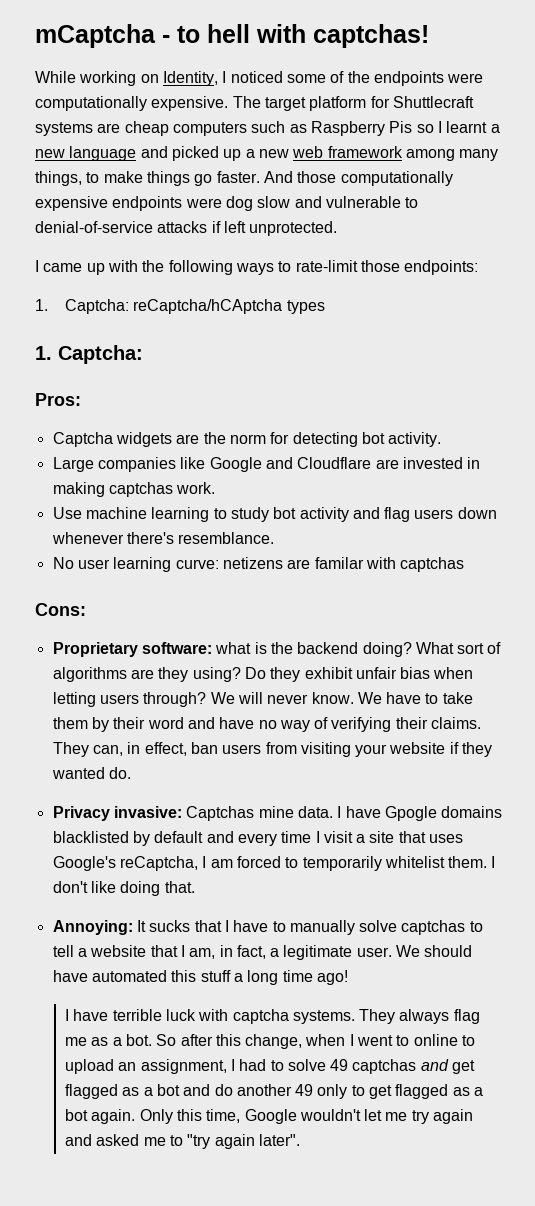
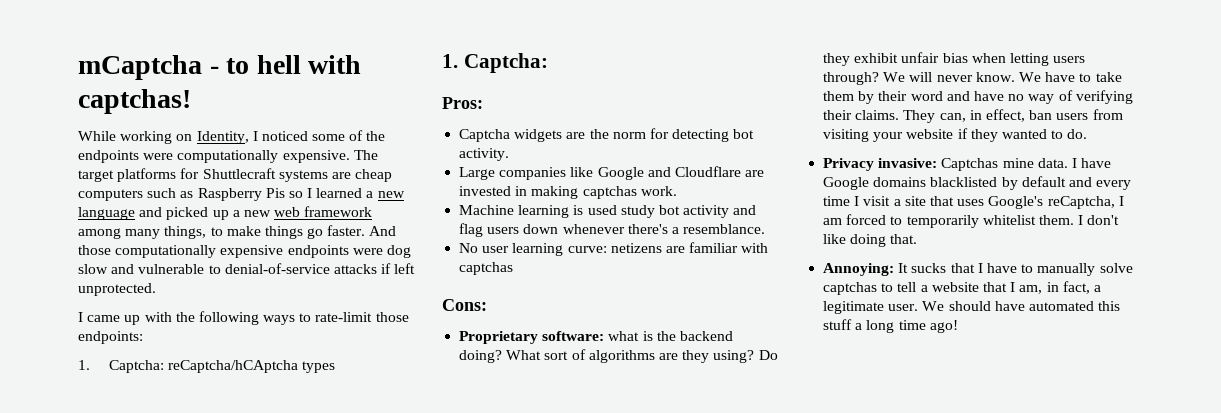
- The target platform for Shuttlecraft systems are cheap computers such as Raspberry Pis so I learnt a new language and picked up a new web framework among many things, to make things go faster.
+ The target platforms for Shuttlecraft systems are cheap computers such as Raspberry Pis so I learned a new language and picked up a new web framework among many things, to make things go faster.
- Use machine learning to study bot activity and flag users down whenever there's resemblance.
+ Machine learning is used study bot activity and flag users down whenever there's a resemblance.
- No user learning curve: netizens are familar with captchas
+ No user learning curve: netizens are familiar with captchas
- They can, in effect, ban users from visiting your website if they wanted do.
+ They can, in effect, ban users from visiting your website if they wanted to do.
- I have Gpogle domains blacklisted by default and every time I visit a site that uses Google's reCaptcha, I am forced to temporarily whitelist them.
+ I have Google domains blacklisted by default and every time I visit a site that uses Google's reCaptcha, I am forced to temporarily whitelist them.
- I have terrible luck with captcha systems. They always flag me as a bot. So after this change, when I went to online to upload an assignment, I had to solve 49 captchas and get flagged as a bot and do another 49 only to get flagged as a bot again. Only this time, Google wouldn't let me try again and asked me to "try again later".

